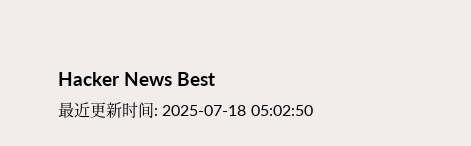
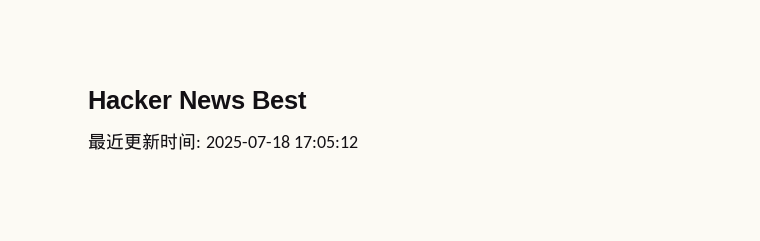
- 最近更新时间: 2025-07-18 05:02:50
+ 最近更新时间: 2025-07-18 17:05:12

